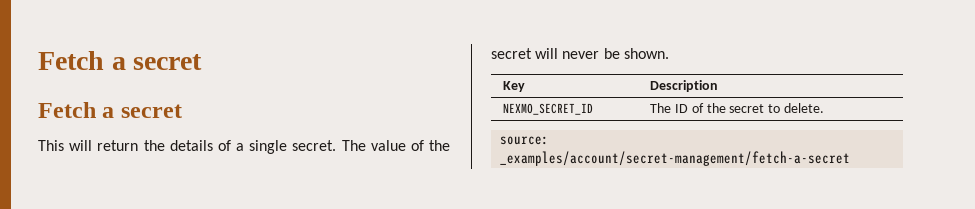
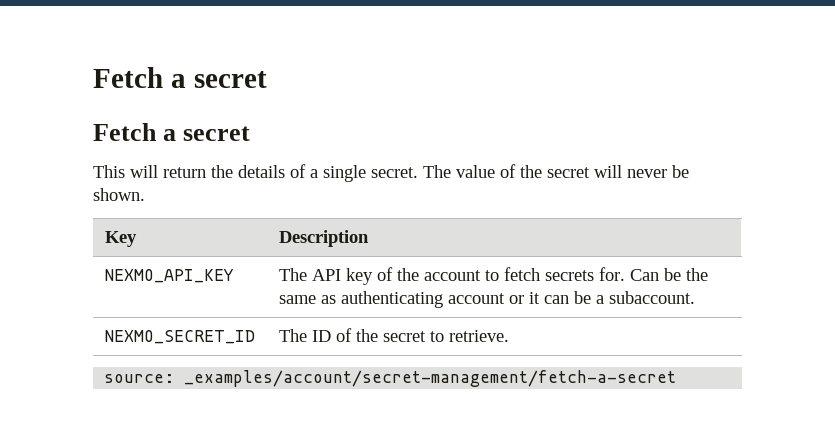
+ NEXMO_API_KEY | The API key of the account to fetch secrets for. Can be the same as authenticating account or it can be a subaccount.
- NEXMO_SECRET_ID | The ID of the secret to delete.
+ NEXMO_SECRET_ID | The ID of the secret to retrieve.

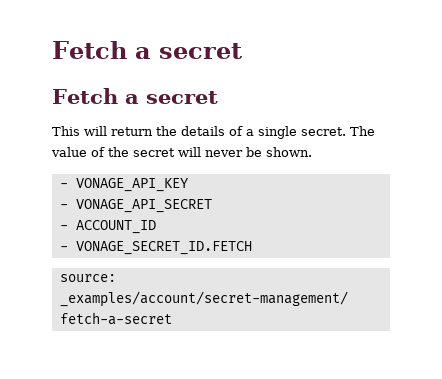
- Key | Description
- NEXMO_API_KEY | The API key of the account to fetch secrets for. Can be the same as authenticating account or it can be a subaccount.
- NEXMO_SECRET_ID | The ID of the secret to retrieve.
+ - VONAGE_API_KEY
+ - VONAGE_API_SECRET
+ - ACCOUNT_ID
+ - VONAGE_SECRET_ID.FETCH

